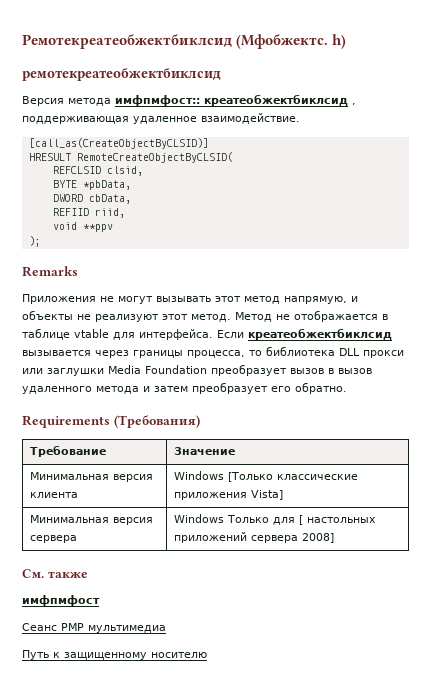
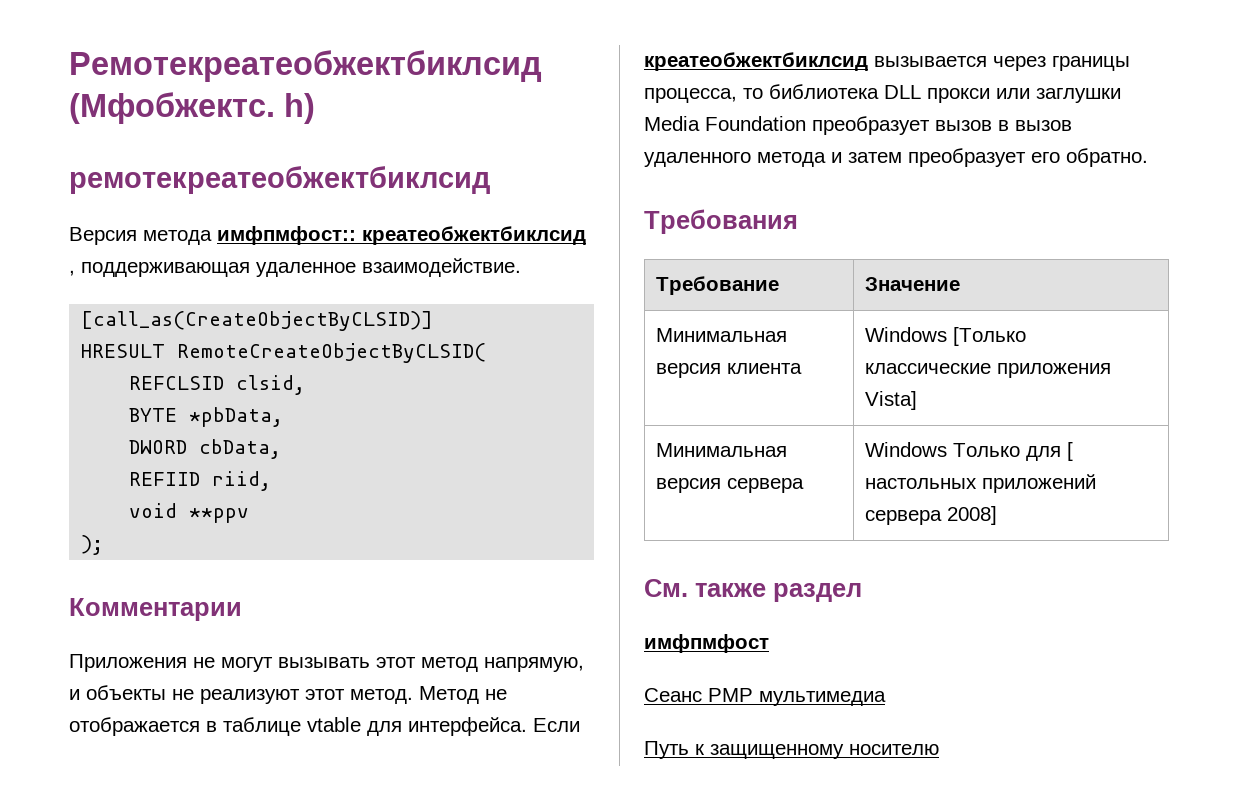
- Remarks
+ Комментарии
- Requirements (Требования)
+ Требования
- См. также
+ См. также раздел

